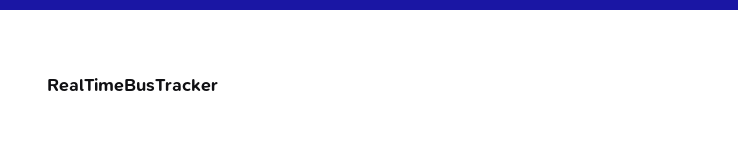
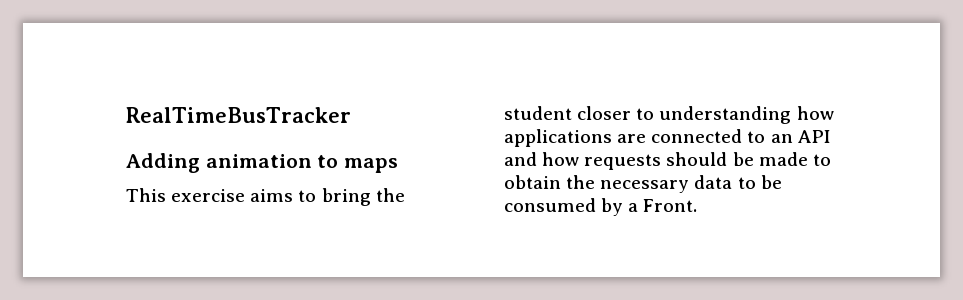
+ Adding animation to maps
+ This exercise aims to bring the student closer to understanding how applications are connected to an API and how requests should be made to obtain the necessary data to be consumed by a Front.

